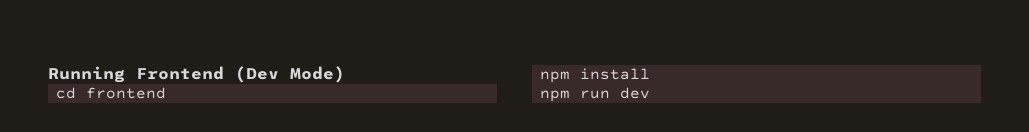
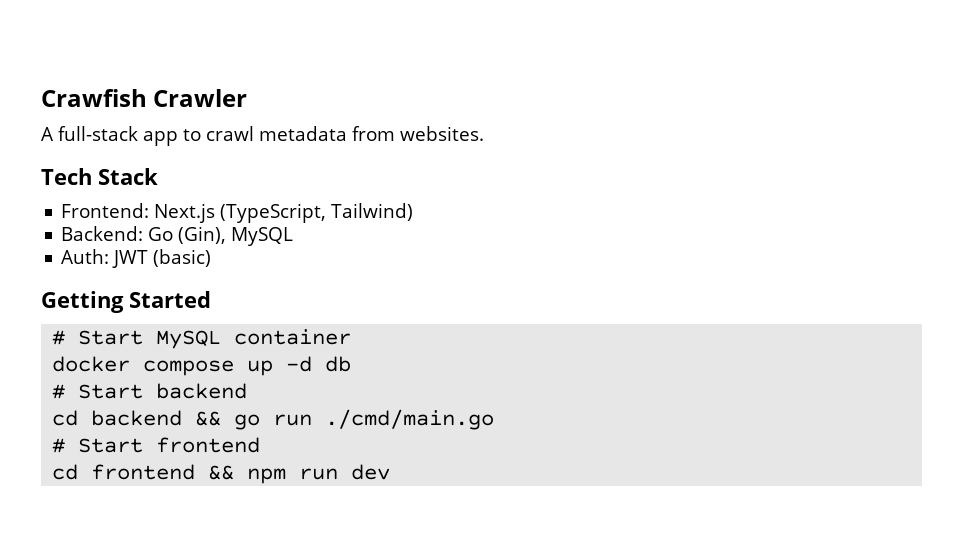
- Running Frontend (Dev Mode)
+ Crawfish Crawler
+ A full-stack app to crawl metadata from websites.
+ Tech Stack
+ Frontend: Next.js (TypeScript, Tailwind)
+ Backend: Go (Gin), MySQL
+ Auth: JWT (basic)
+ Getting Started
+ # Start MySQL container
+ docker compose up -d db
+ # Start backend
+ cd backend && go run ./cmd/main.go
+ # Start frontend
- cd frontend
- npm install
- npm run dev
+ cd frontend && npm run dev

